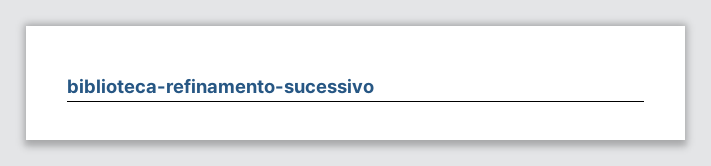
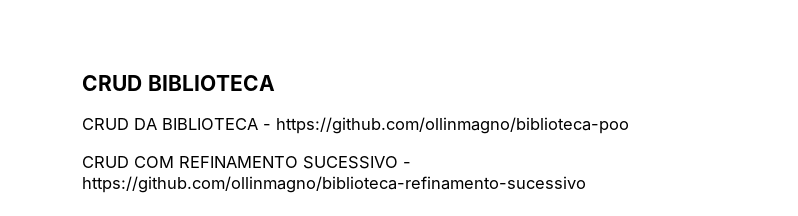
- biblioteca-refinamento-sucessivo
+ CRUD BIBLIOTECA
+ CRUD DA BIBLIOTECA - https://github.com/ollinmagno/biblioteca-poo
+ CRUD COM REFINAMENTO SUCESSIVO - https://github.com/ollinmagno/biblioteca-refinamento-sucessivo

